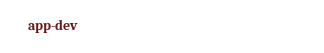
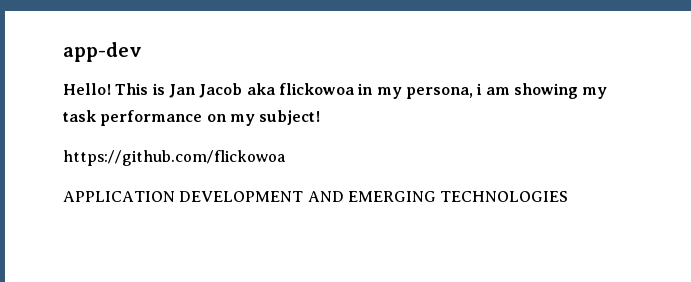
+ Hello! This is Jan Jacob aka flickowoa in my persona, i am showing my task performance on my subject!
+ https://github.com/flickowoa
+ APPLICATION DEVELOPMENT AND EMERGING TECHNOLOGIES

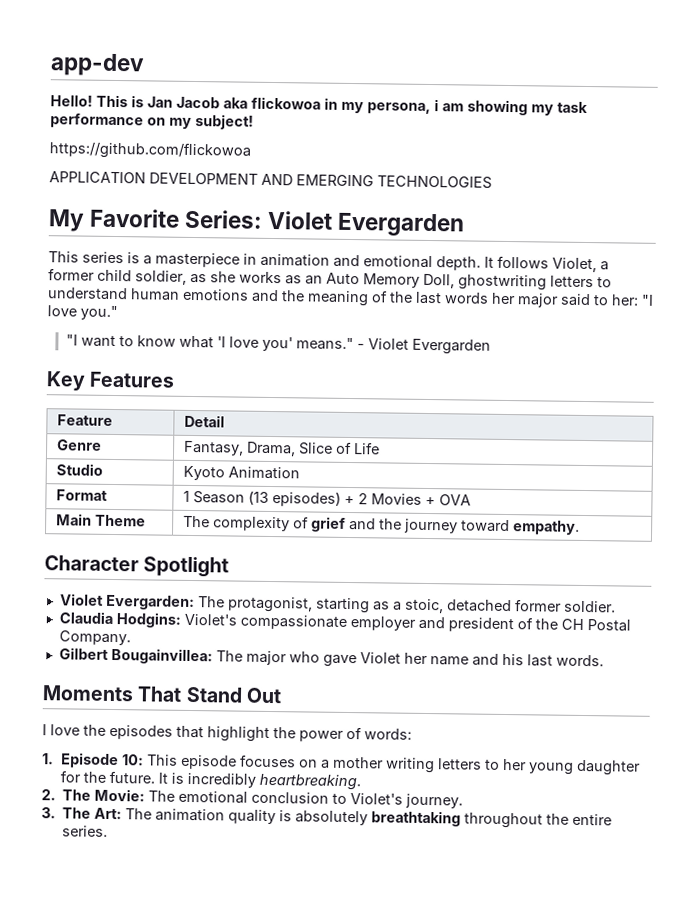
+ My Favorite Series: Violet Evergarden
+ This series is a masterpiece in animation and emotional depth. It follows Violet, a former child soldier, as she works as an Auto Memory Doll, ghostwriting letters to understand human emotions and the meaning of the last words her major said to her: "I love you."
+ "I want to know what 'I love you' means." - Violet Evergarden
+ Key Features
+ Feature | Detail
+ Genre | Fantasy, Drama, Slice of Life
+ Studio | Kyoto Animation
+ Format | 1 Season (13 episodes) + 2 Movies + OVA
+ Main Theme | The complexity of grief and the journey toward empathy.
+ Character Spotlight
+ Violet Evergarden: The protagonist, starting as a stoic, detached former soldier.
+ Claudia Hodgins: Violet's compassionate employer and president of the CH Postal Company.
+ Gilbert Bougainvillea: The major who gave Violet her name and his last words.
+ Moments That Stand Out
+ I love the episodes that highlight the power of words:
+ 1. Episode 10: This episode focuses on a mother writing letters to her young daughter for the future. It is incredibly heartbreaking.
+ 2. The Movie: The emotional conclusion to Violet's journey.
+ 3. The Art: The animation quality is absolutely breathtaking throughout the entire series.

